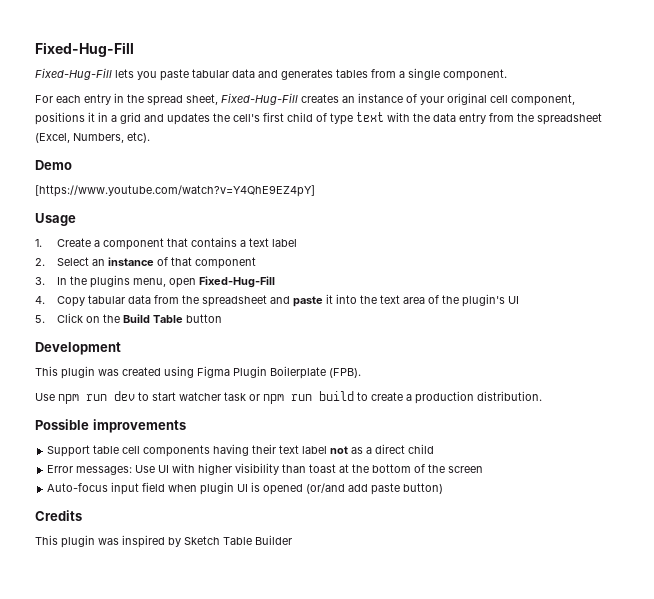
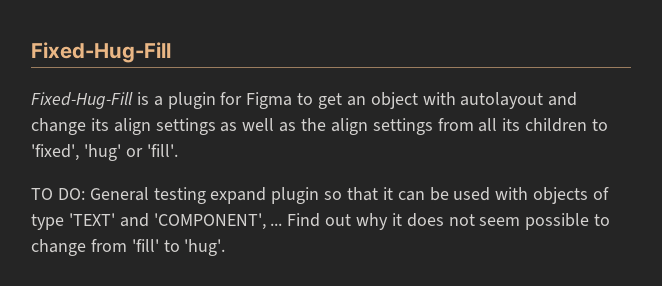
- Fixed-Hug-Fill lets you paste tabular data and generates tables from a single component.
- For each entry in the spread sheet, Fixed-Hug-Fill creates an instance of your original cell component, positions it in a grid and updates the cell's first child of type text with the data entry from the spreadsheet (Excel, Numbers, etc).
- Demo
- [https://www.youtube.com/watch?v=Y4QhE9EZ4pY]
- Usage
- 1. Create a component that contains a text label
- 2. Select an instance of that component
- 3. In the plugins menu, open Fixed-Hug-Fill
- 4. Copy tabular data from the spreadsheet and paste it into the text area of the plugin's UI
- 5. Click on the Build Table button
- Development
- This plugin was created using Figma Plugin Boilerplate (FPB).
- Use npm run dev to start watcher task or npm run build to create a production distribution.
- Possible improvements
- Support table cell components having their text label not as a direct child
- Error messages: Use UI with higher visibility than toast at the bottom of the screen
- Auto-focus input field when plugin UI is opened (or/and add paste button)
- Credits
- This plugin was inspired by Sketch Table Builder
+ Fixed-Hug-Fill is a plugin for Figma to get an object with autolayout and change its align settings as well as the align settings from all its children to 'fixed', 'hug' or 'fill'.
+ TO DO: General testing expand plugin so that it can be used with objects of type 'TEXT' and 'COMPONENT', ... Find out why it does not seem possible to change from 'fill' to 'hug'.

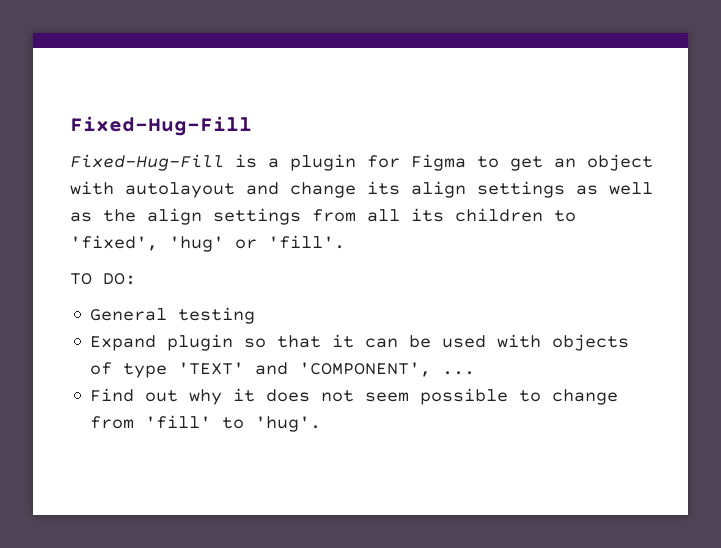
- TO DO: General testing expand plugin so that it can be used with objects of type 'TEXT' and 'COMPONENT', ... Find out why it does not seem possible to change from 'fill' to 'hug'.
+ TO DO:
+ General testing
+ Expand plugin so that it can be used with objects of type 'TEXT' and 'COMPONENT', ...
+ Find out why it does not seem possible to change from 'fill' to 'hug'.

